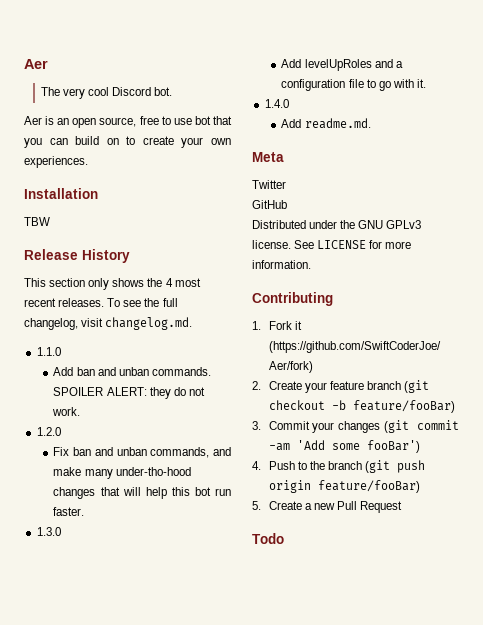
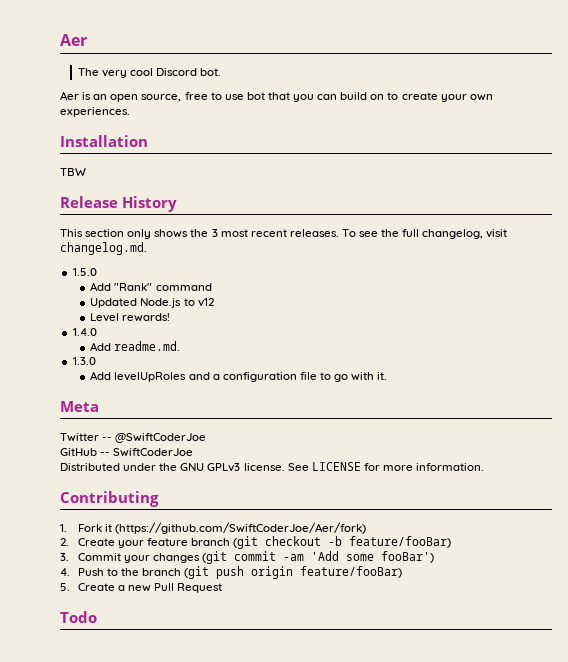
- This section only shows the 4 most recent releases.
+ This section only shows the 3 most recent releases.
- 1.1.0
- Add ban and unban commands. SPOILER ALERT: they do not work.
- 1.2.0
- Fix ban and unban commands, and make many under-tho-hood changes that will help this bot run faster.
+ 1.5.0
+ Add "Rank" command
+ Updated Node.js to v12
+ Level rewards!
+ 1.4.0
+ Add readme.md.
- 1.4.0
- Add readme.md.
- Twitter
+ Twitter -- @SwiftCoderJoe
- GitHub
+ GitHub -- SwiftCoderJoe

